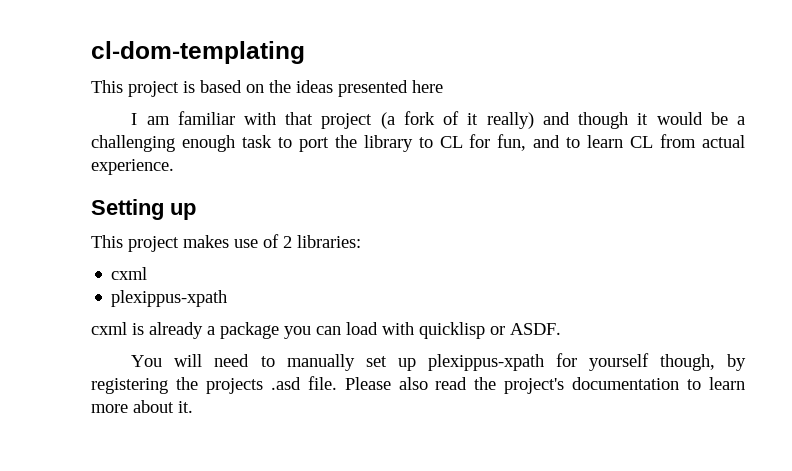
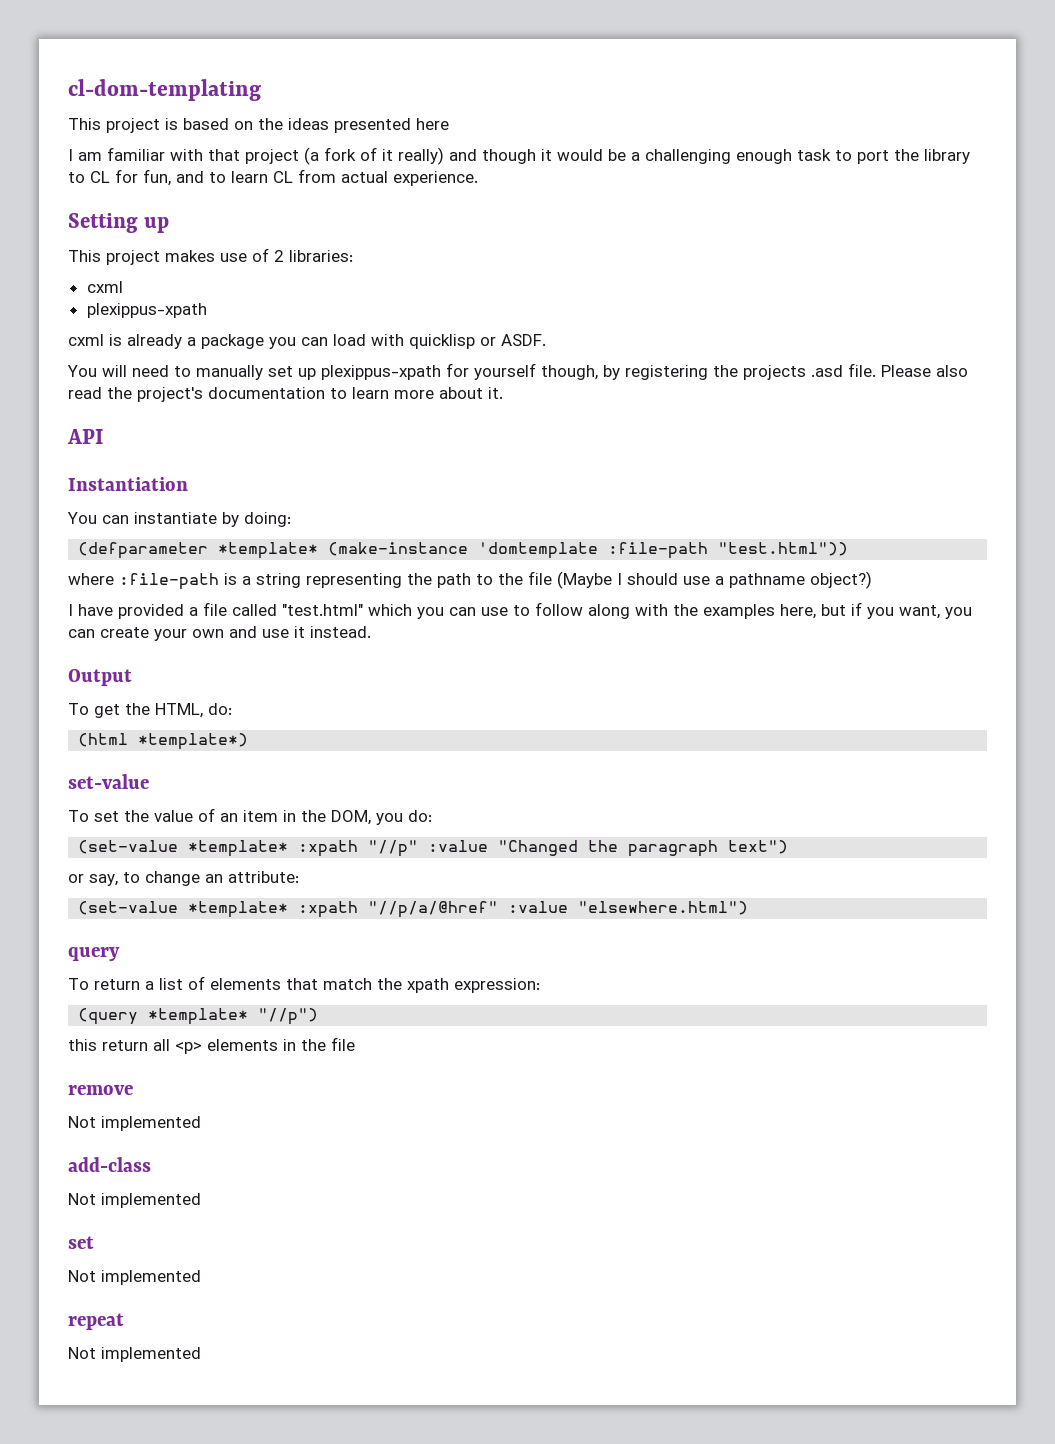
+ API
+ Instantiation
+ You can instantiate by doing:
+ (defparameter *template* (make-instance 'domtemplate :file-path "test.html"))
+ where :file-path is a string representing the path to the file (Maybe I should use a pathname object?)
+ I have provided a file called "test.html" which you can use to follow along with the examples here, but if you want, you can create your own and use it instead.
+ Output
+ To get the HTML, do:
+ (html *template*)
+ set-value
+ To set the value of an item in the DOM, you do:
+ (set-value *template* :xpath "//p" :value "Changed the paragraph text")
+ or say, to change an attribute:
+ (set-value *template* :xpath "//p/a/@href" :value "elsewhere.html")
+ query
+ To return a list of elements that match the xpath expression:
+ (query *template* "//p")
+ this return all <p> elements in the file
+ remove
+ Not implemented
+ add-class
+ Not implemented
+ set
+ Not implemented
+ repeat
+ Not implemented

